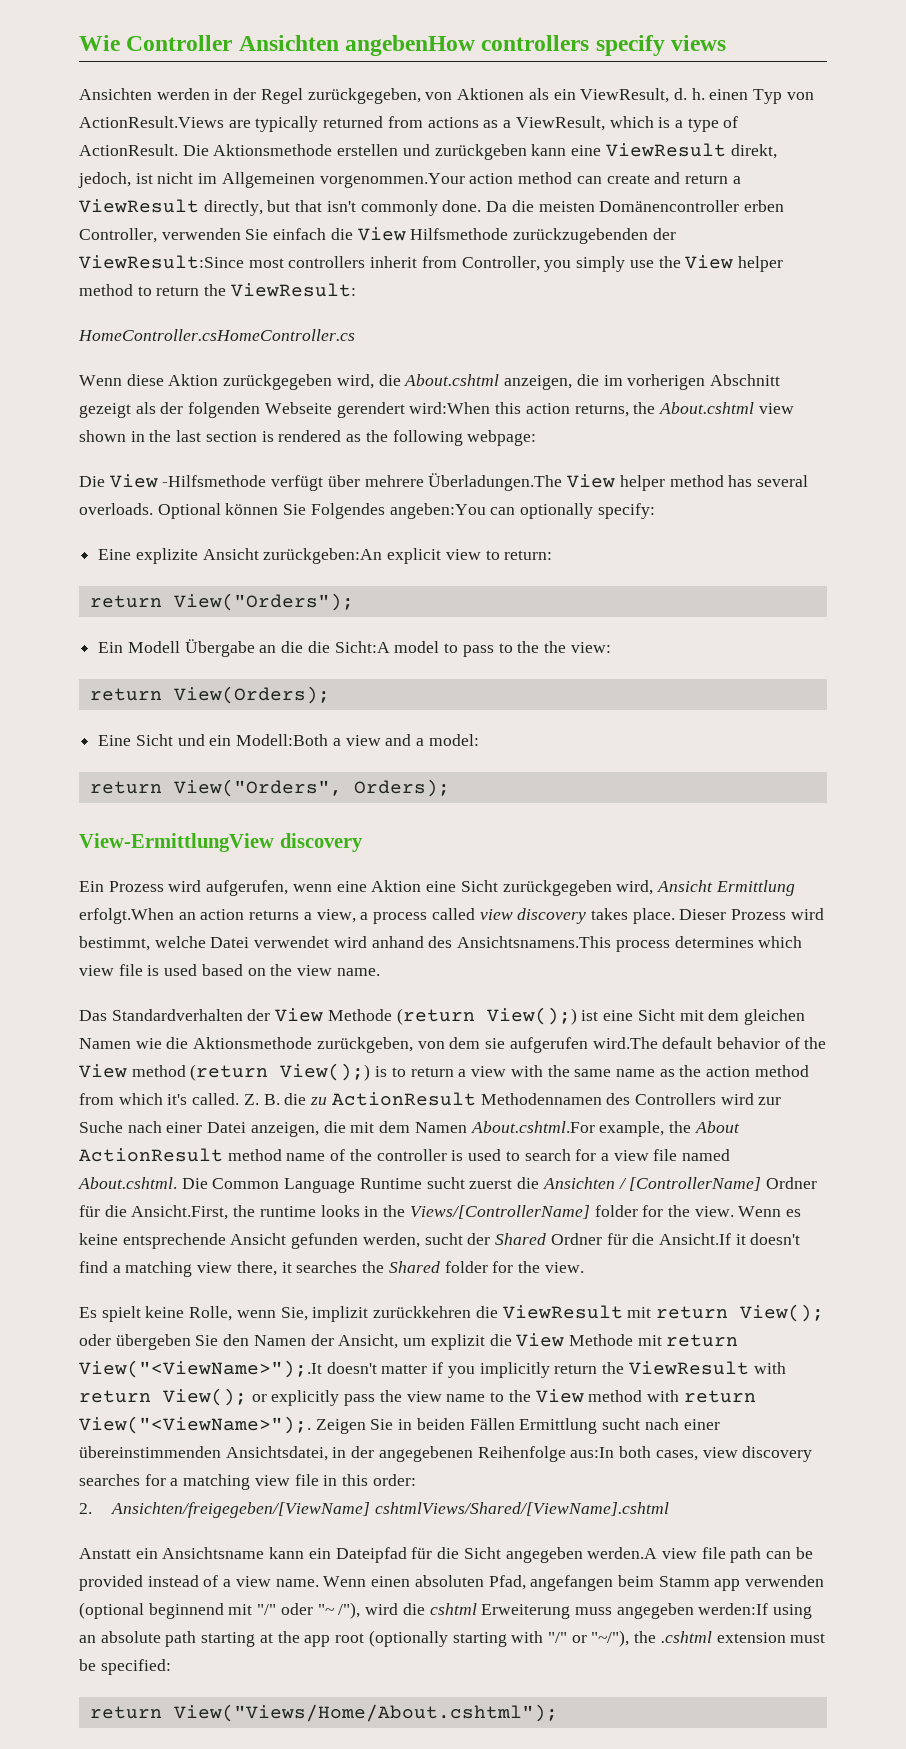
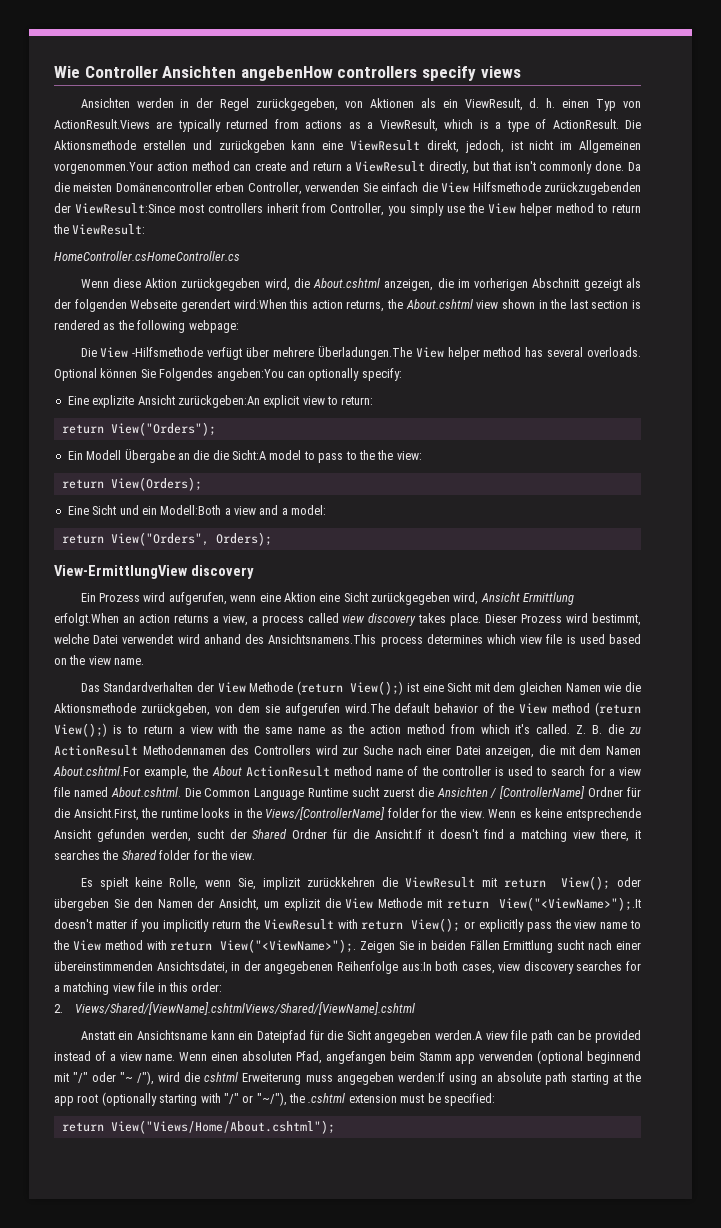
- 2. Ansichten/freigegeben/[ViewName] cshtmlViews/Shared/[ViewName].cshtml
+ 2. Views/Shared/[ViewName].cshtmlViews/Shared/[ViewName].cshtml

